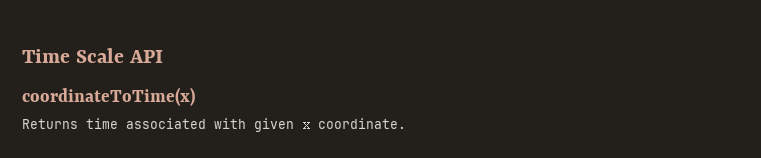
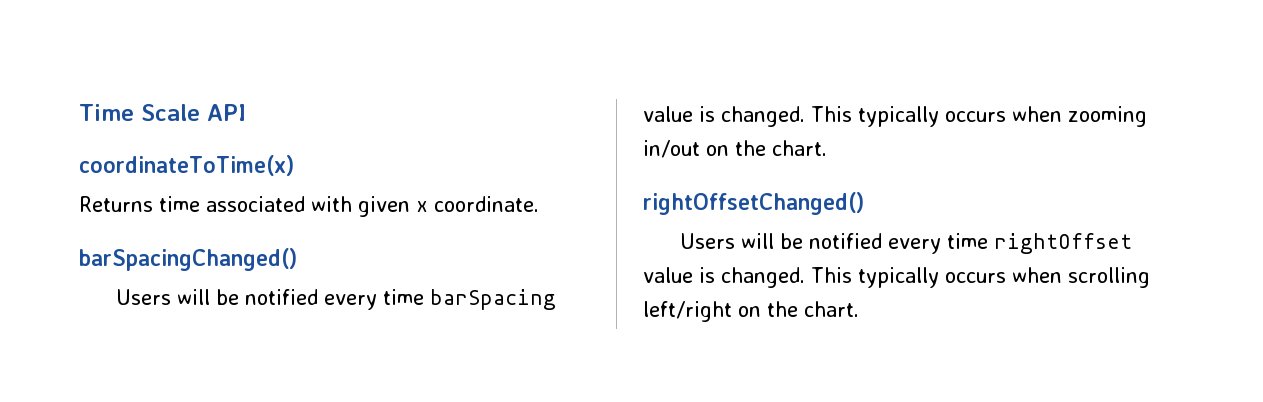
+ barSpacingChanged()
+ Users will be notified every time barSpacing value is changed. This typically occurs when zooming in/out on the chart.
+ rightOffsetChanged()
+ Users will be notified every time rightOffset value is changed. This typically occurs when scrolling left/right on the chart.

